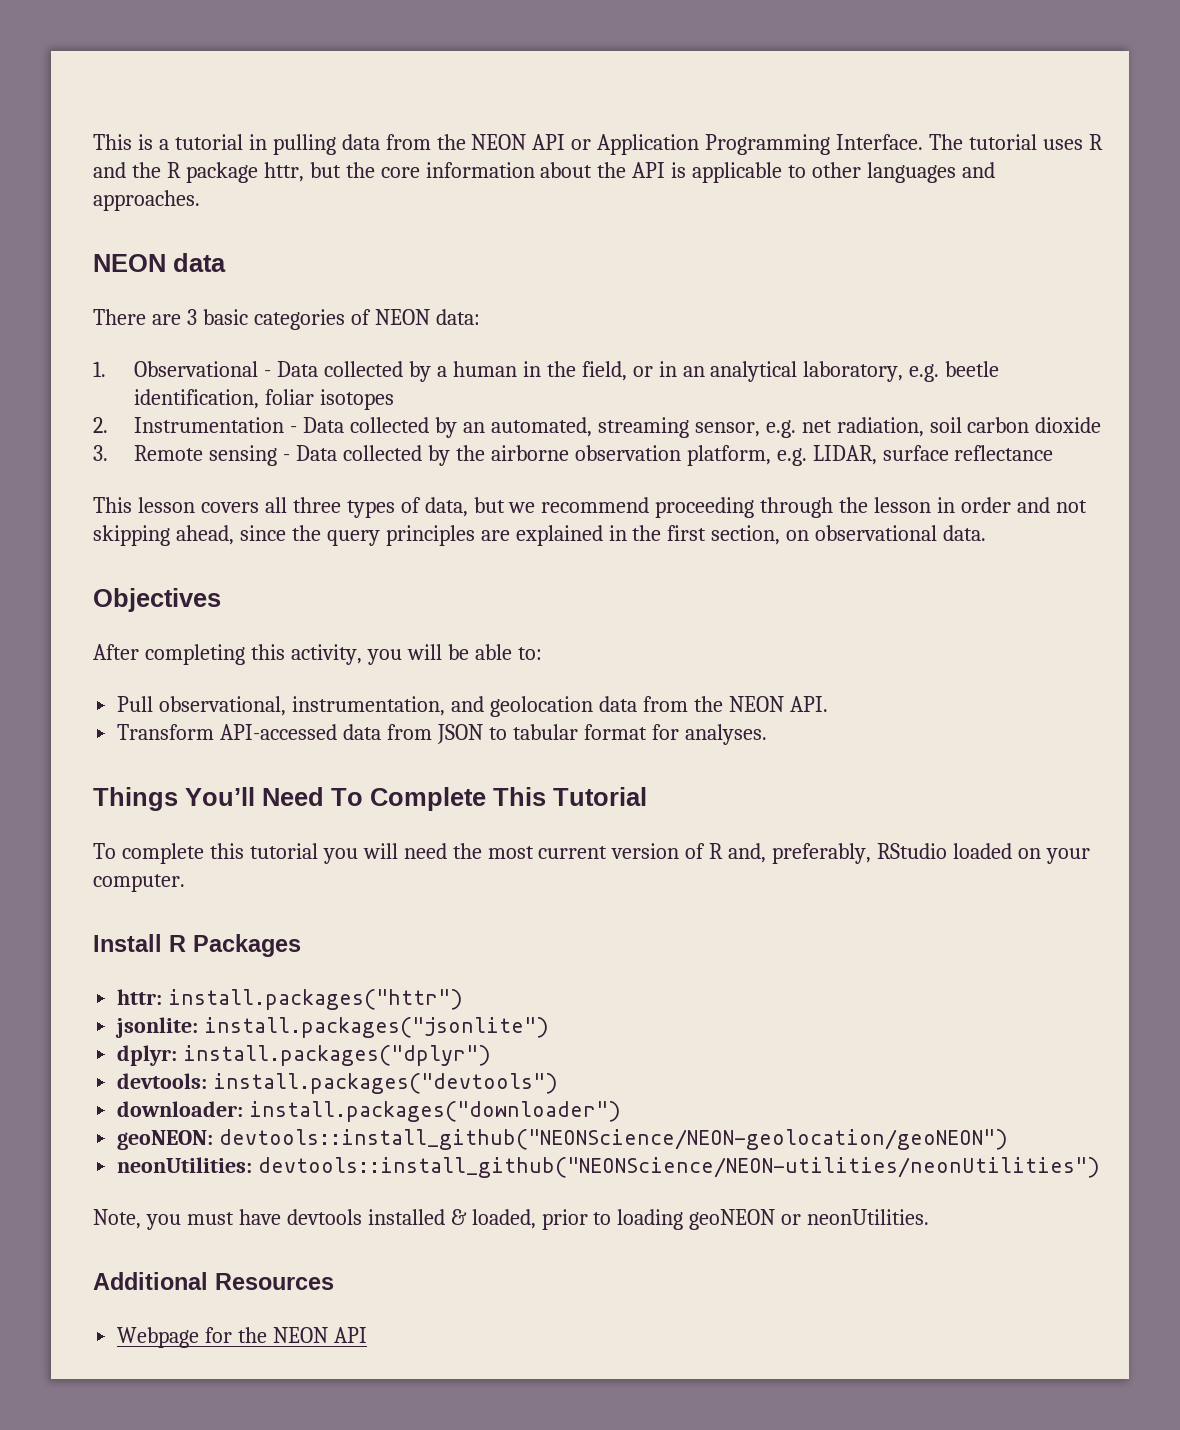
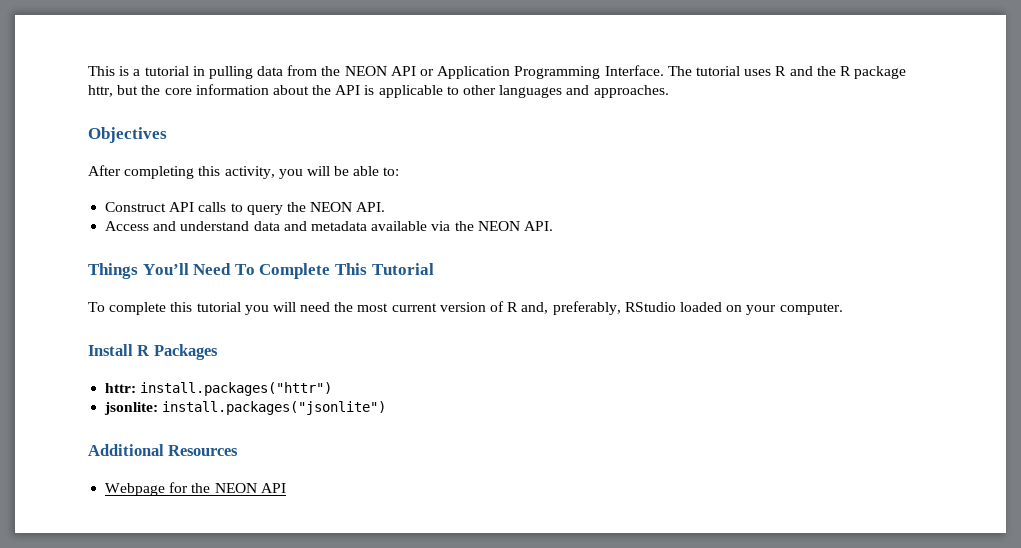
- NEON data
- There are 3 basic categories of NEON data:
- 1. Observational - Data collected by a human in the field, or in an analytical laboratory, e.g. beetle identification, foliar isotopes
- 2. Instrumentation - Data collected by an automated, streaming sensor, e.g. net radiation, soil carbon dioxide
- 3. Remote sensing - Data collected by the airborne observation platform, e.g. LIDAR, surface reflectance
- This lesson covers all three types of data, but we recommend proceeding through the lesson in order and not skipping ahead, since the query principles are explained in the first section, on observational data.
- Pull observational, instrumentation, and geolocation data from the NEON API.
- Transform API-accessed data from JSON to tabular format for analyses.
+ Construct API calls to query the NEON API.
+ Access and understand data and metadata available via the NEON API.
- dplyr: install.packages("dplyr")
- devtools: install.packages("devtools")
- downloader: install.packages("downloader")
- geoNEON: devtools::install_github("NEONScience/NEON-geolocation/geoNEON")
- neonUtilities: devtools::install_github("NEONScience/NEON-utilities/neonUtilities")
- Note, you must have devtools installed & loaded, prior to loading geoNEON or neonUtilities.

